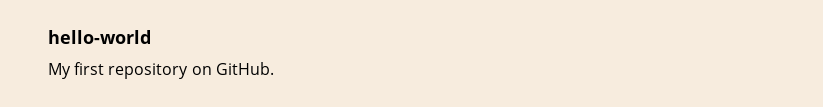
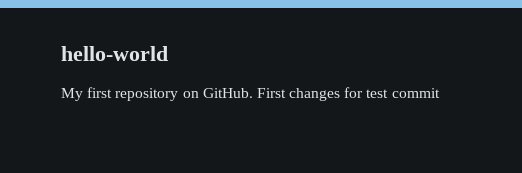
+ First changes for test commit

